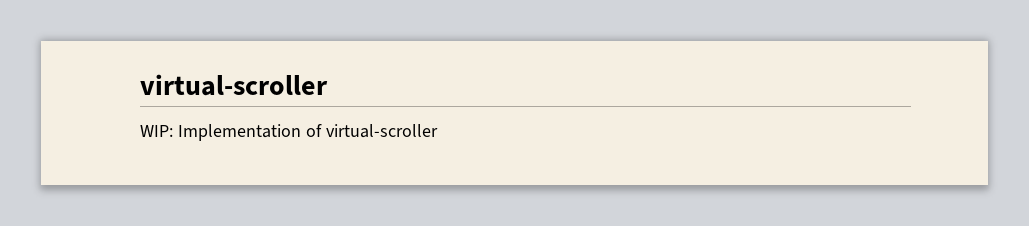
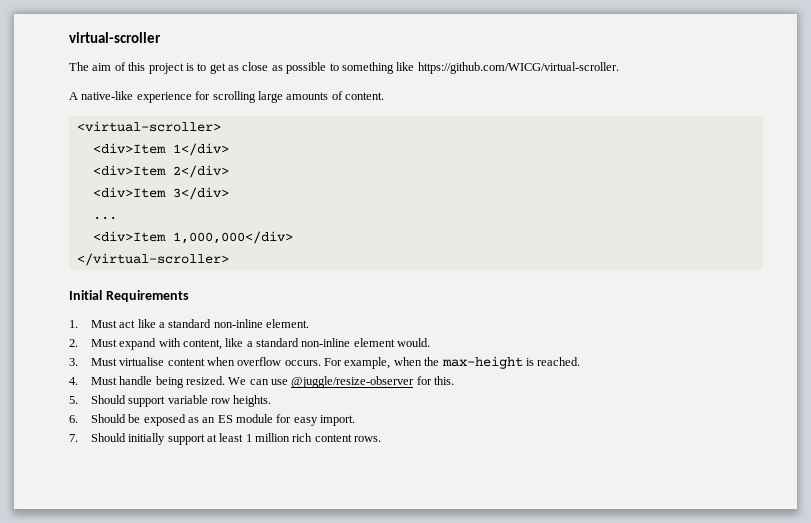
- WIP: Implementation of virtual-scroller
+ The aim of this project is to get as close as possible to something like https://github.com/WICG/virtual-scroller.
+ A native-like experience for scrolling large amounts of content.
+ <virtual-scroller>
+ <div>Item 1</div>
+ <div>Item 2</div>
+ <div>Item 3</div>
+ ...
+ <div>Item 1,000,000</div>
+ </virtual-scroller>
+ Initial Requirements
+ 1. Must act like a standard non-inline element.
+ 2. Must expand with content, like a standard non-inline element would.
+ 3. Must virtualise content when overflow occurs. For example, when the max-height is reached.
+ 4. Must handle being resized. We can use @juggle/resize-observer for this.
+ 5. Should support variable row heights.
+ 6. Should be exposed as an ES module for easy import.
+ 7. Should initially support at least 1 million rich content rows.

